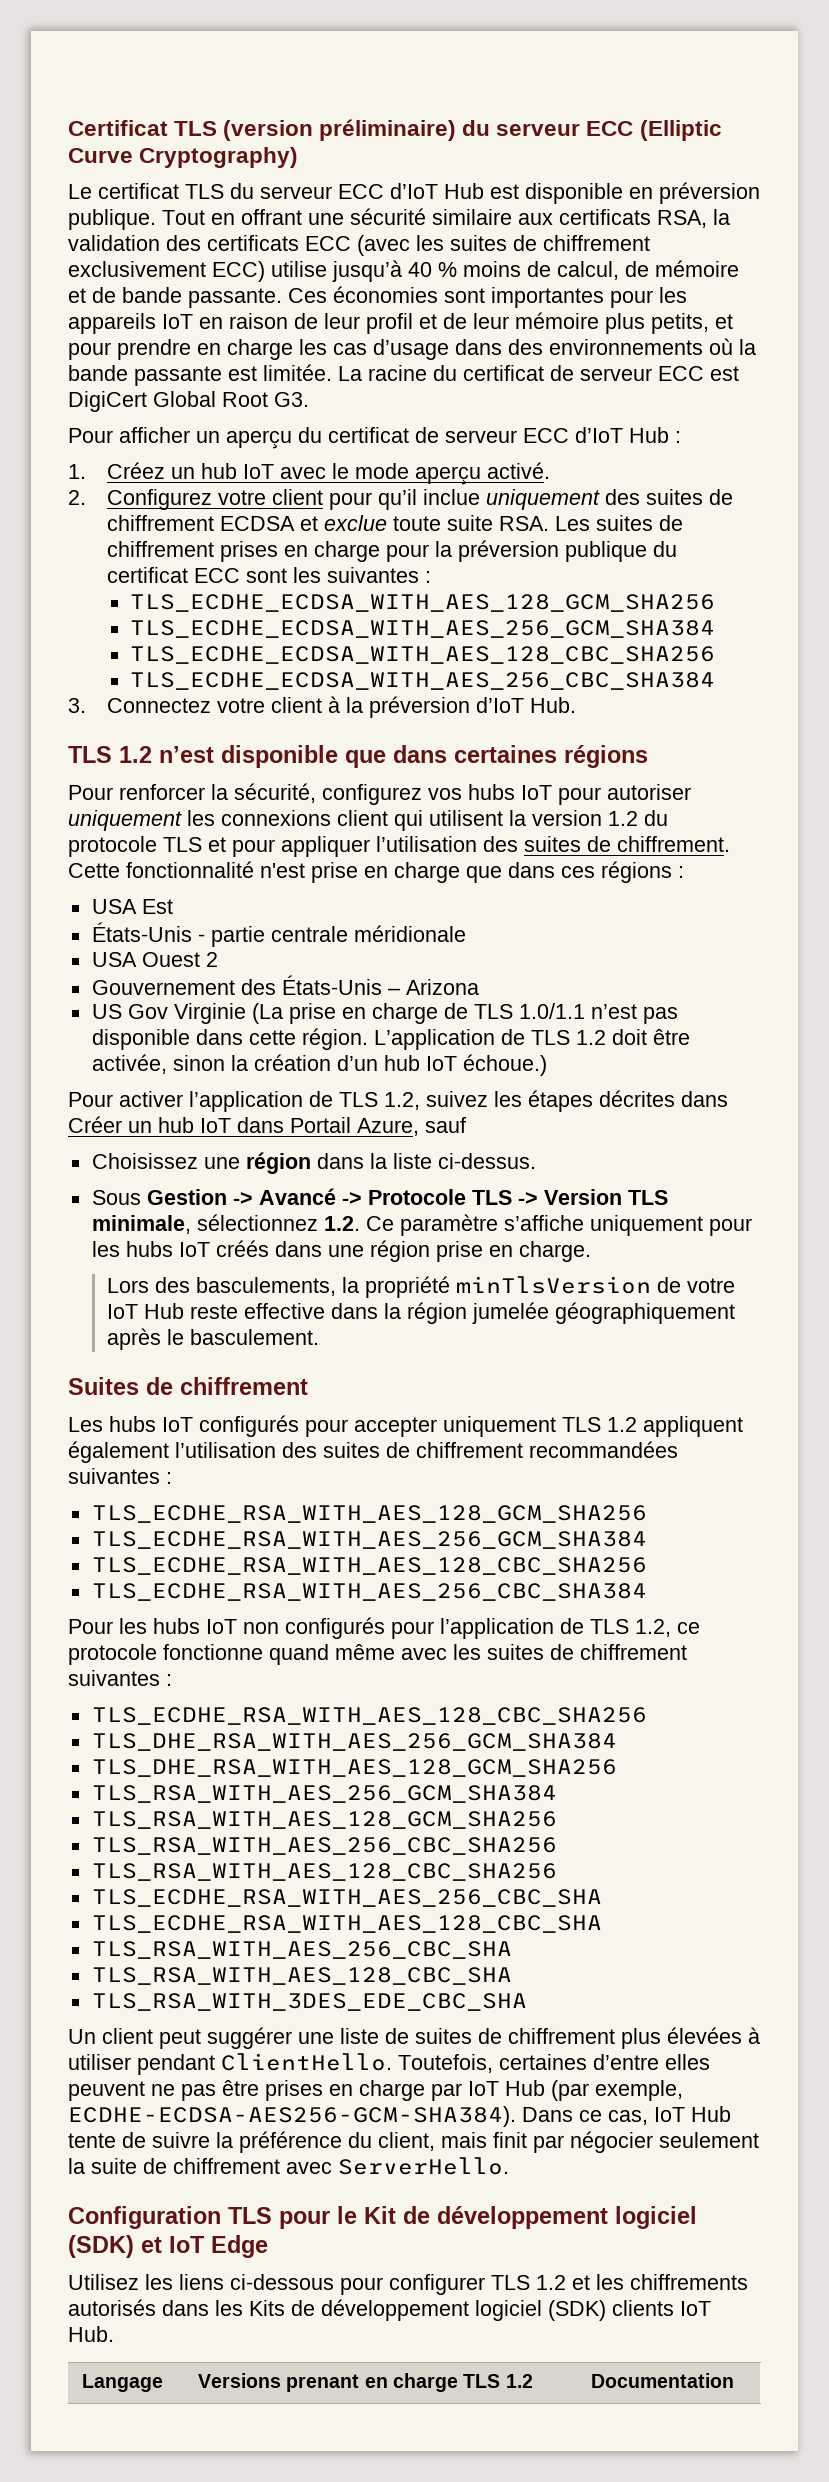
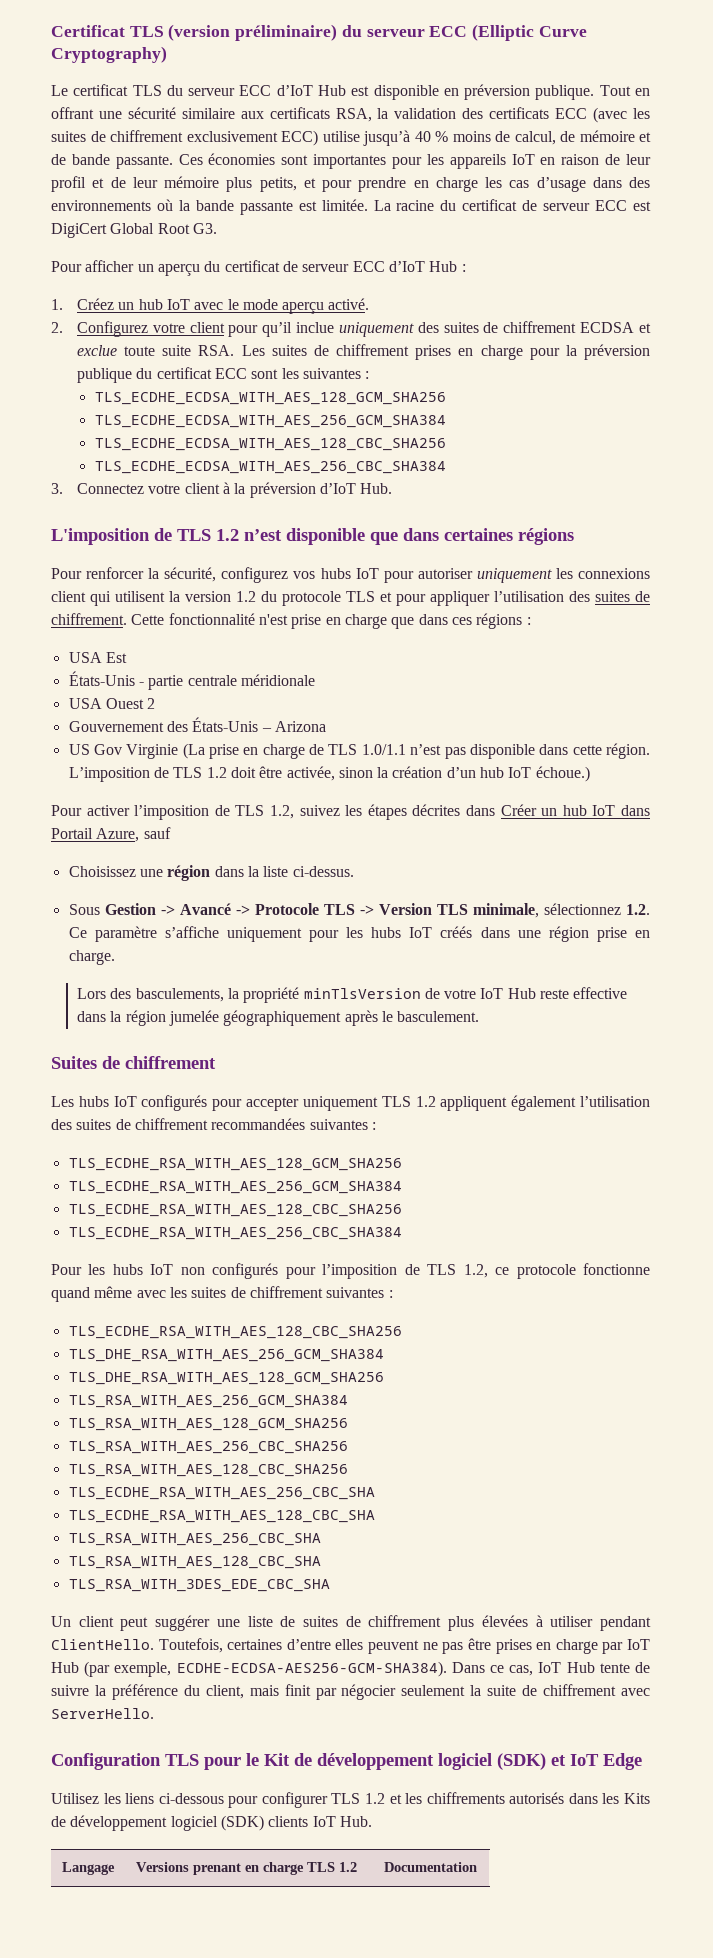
- TLS 1.2 n’est disponible que dans certaines régions
+ L'imposition de TLS 1.2 n’est disponible que dans certaines régions
- L’application de TLS 1.2 doit être activée, sinon la création d’un hub IoT échoue.)
+ L’imposition de TLS 1.2 doit être activée, sinon la création d’un hub IoT échoue.)
- Pour activer l’application de TLS 1.2, suivez les étapes décrites dans Créer un hub IoT dans Portail Azure, sauf
+ Pour activer l’imposition de TLS 1.2, suivez les étapes décrites dans Créer un hub IoT dans Portail Azure, sauf
- Pour les hubs IoT non configurés pour l’application de TLS 1.2, ce protocole fonctionne quand même avec les suites de chiffrement suivantes :
+ Pour les hubs IoT non configurés pour l’imposition de TLS 1.2, ce protocole fonctionne quand même avec les suites de chiffrement suivantes :

